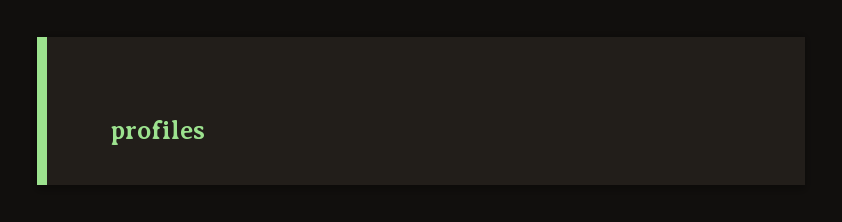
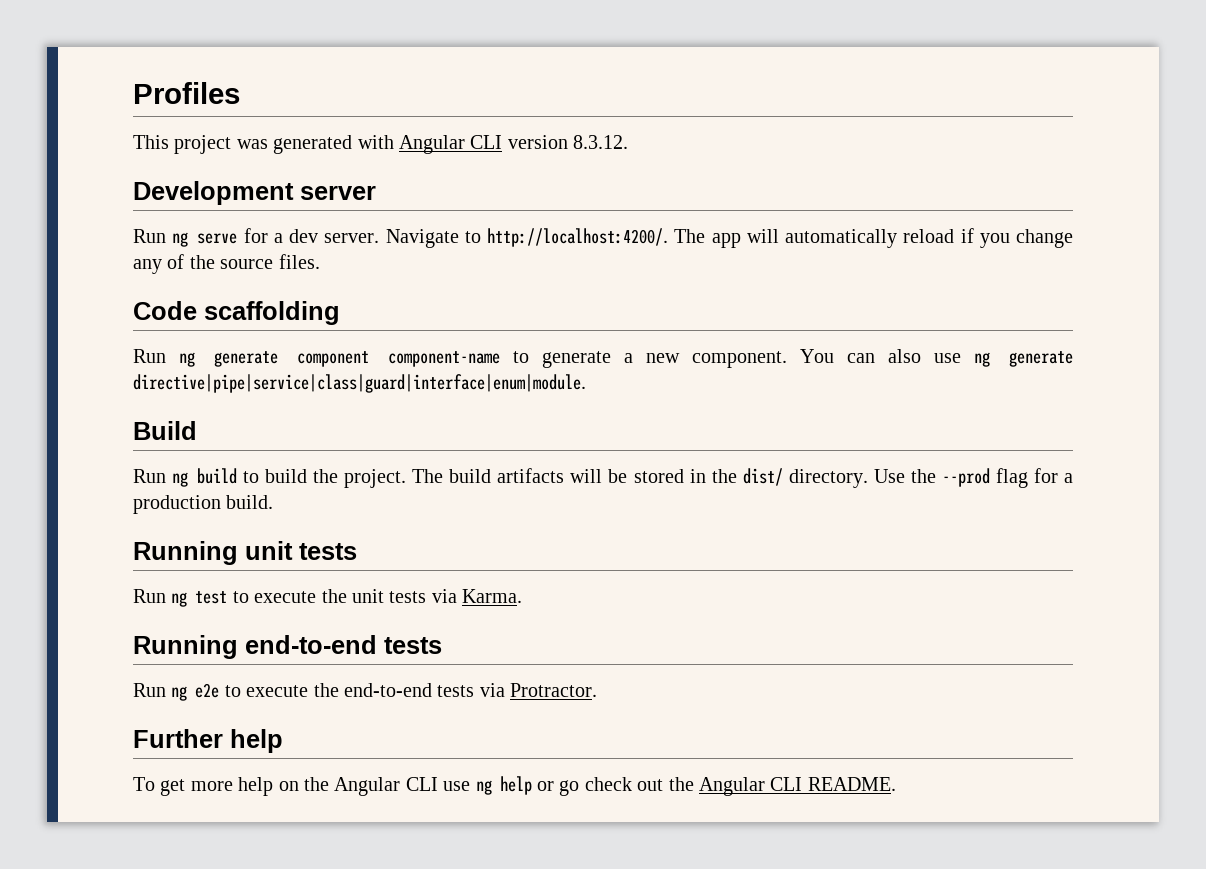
- profiles
+ Profiles
+ This project was generated with Angular CLI version 8.3.12.
+ Development server
+ Run ng serve for a dev server. Navigate to http://localhost:4200/. The app will automatically reload if you change any of the source files.
+ Code scaffolding
+ Run ng generate component component-name to generate a new component. You can also use ng generate directive|pipe|service|class|guard|interface|enum|module.
+ Build
+ Run ng build to build the project. The build artifacts will be stored in the dist/ directory. Use the --prod flag for a production build.
+ Running unit tests
+ Run ng test to execute the unit tests via Karma.
+ Running end-to-end tests
+ Run ng e2e to execute the end-to-end tests via Protractor.
+ Further help
+ To get more help on the Angular CLI use ng help or go check out the Angular CLI README.

